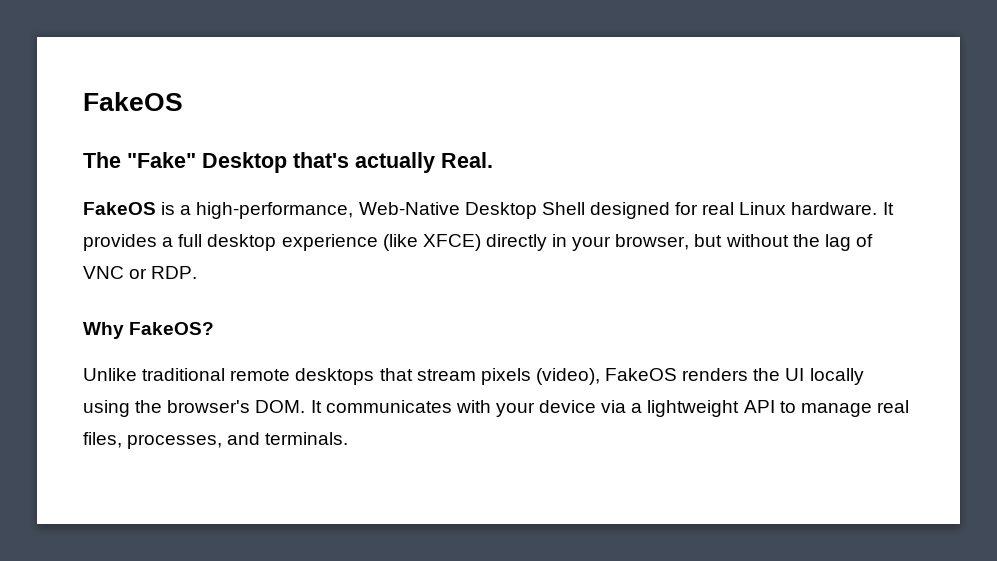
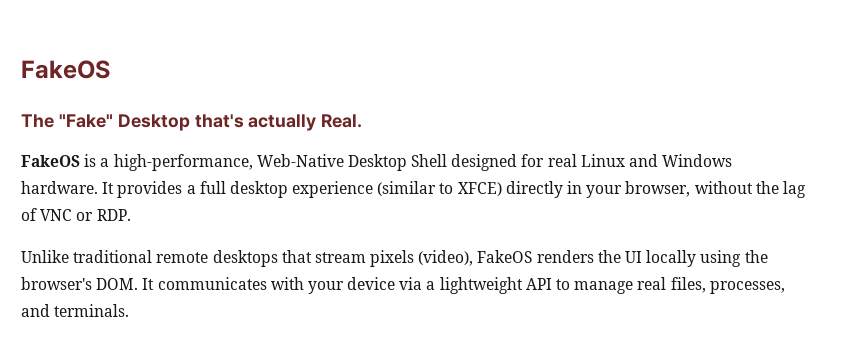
- FakeOS is a high-performance, Web-Native Desktop Shell designed for real Linux hardware.
+ FakeOS is a high-performance, Web-Native Desktop Shell designed for real Linux and Windows hardware.
- It provides a full desktop experience (like XFCE) directly in your browser, but without the lag of VNC or RDP.
+ It provides a full desktop experience (similar to XFCE) directly in your browser, without the lag of VNC or RDP.
- Why FakeOS?

